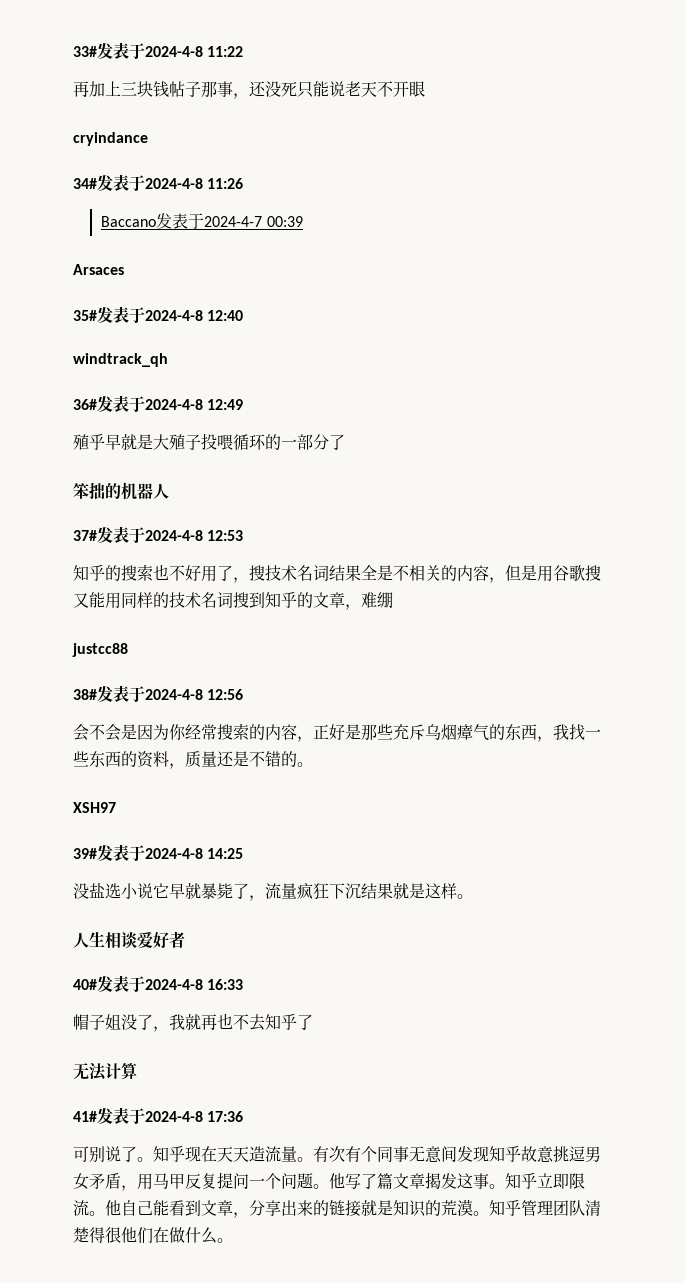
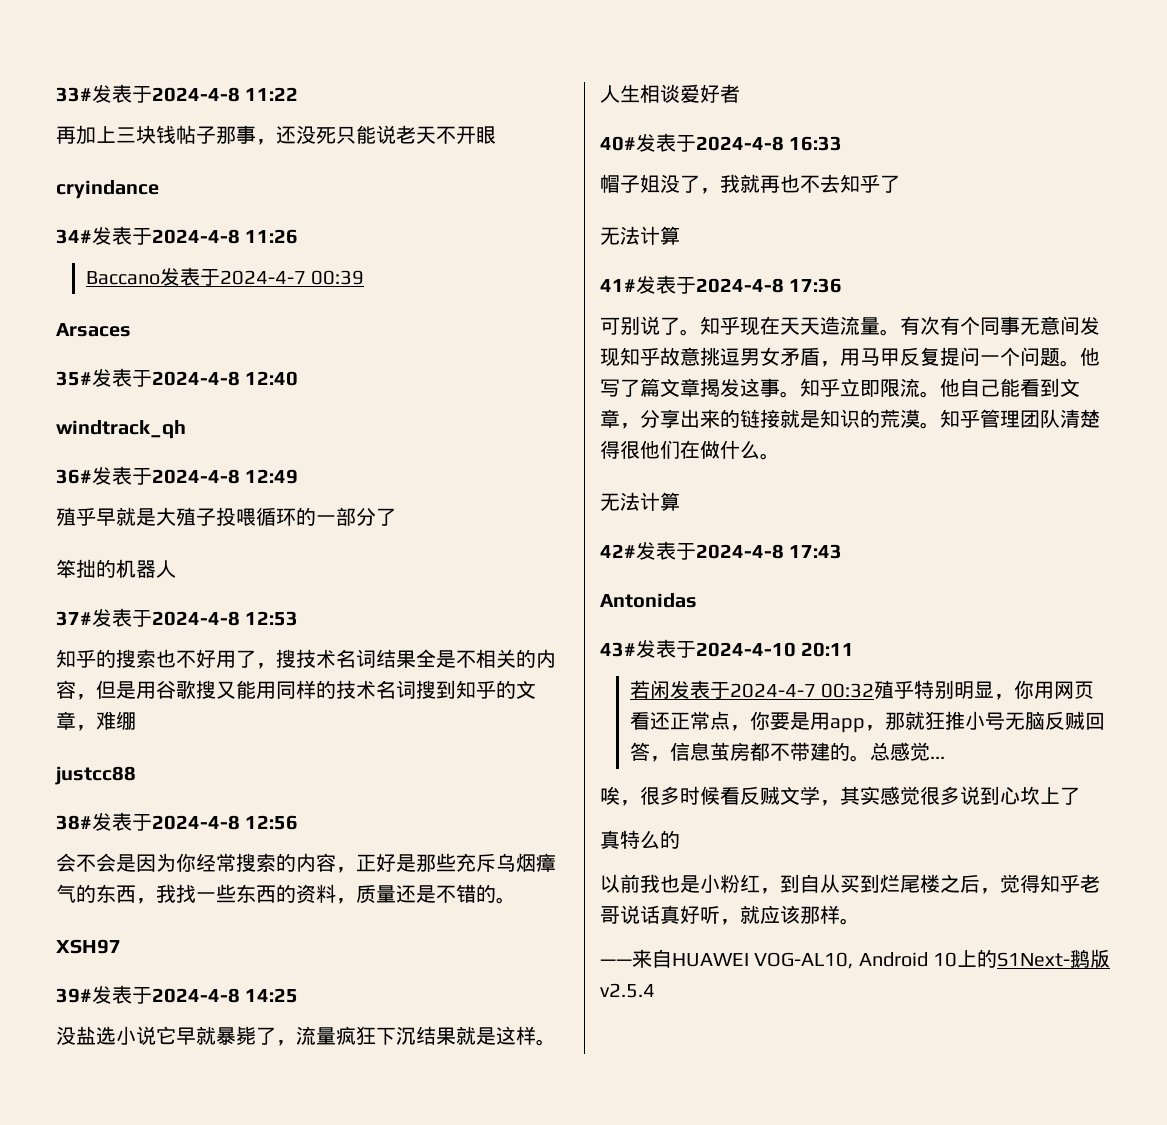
  知乎管理团队清楚得很他们在做什么。
+ 无法计算
+ 42#发表于2024-4-8 17:43
+ Antonidas
+ 43#发表于2024-4-10 20:11
+ 若闲发表于2024-4-7 00:32殖乎特别明显，你用网页看还正常点，你要是用app，那就狂推小号无脑反贼回答，信息茧房都不带建的。总感觉...
+ 唉，很多时候看反贼文学，其实感觉很多说到心坎上了
+ 真特么的
+ 以前我也是小粉红，到自从买到烂尾楼之后，觉得知乎老哥说话真好听，就应该那样。
+ ——来自HUAWEI VOG-AL10, Android 10上的S1Next-鹅版v2.5.4

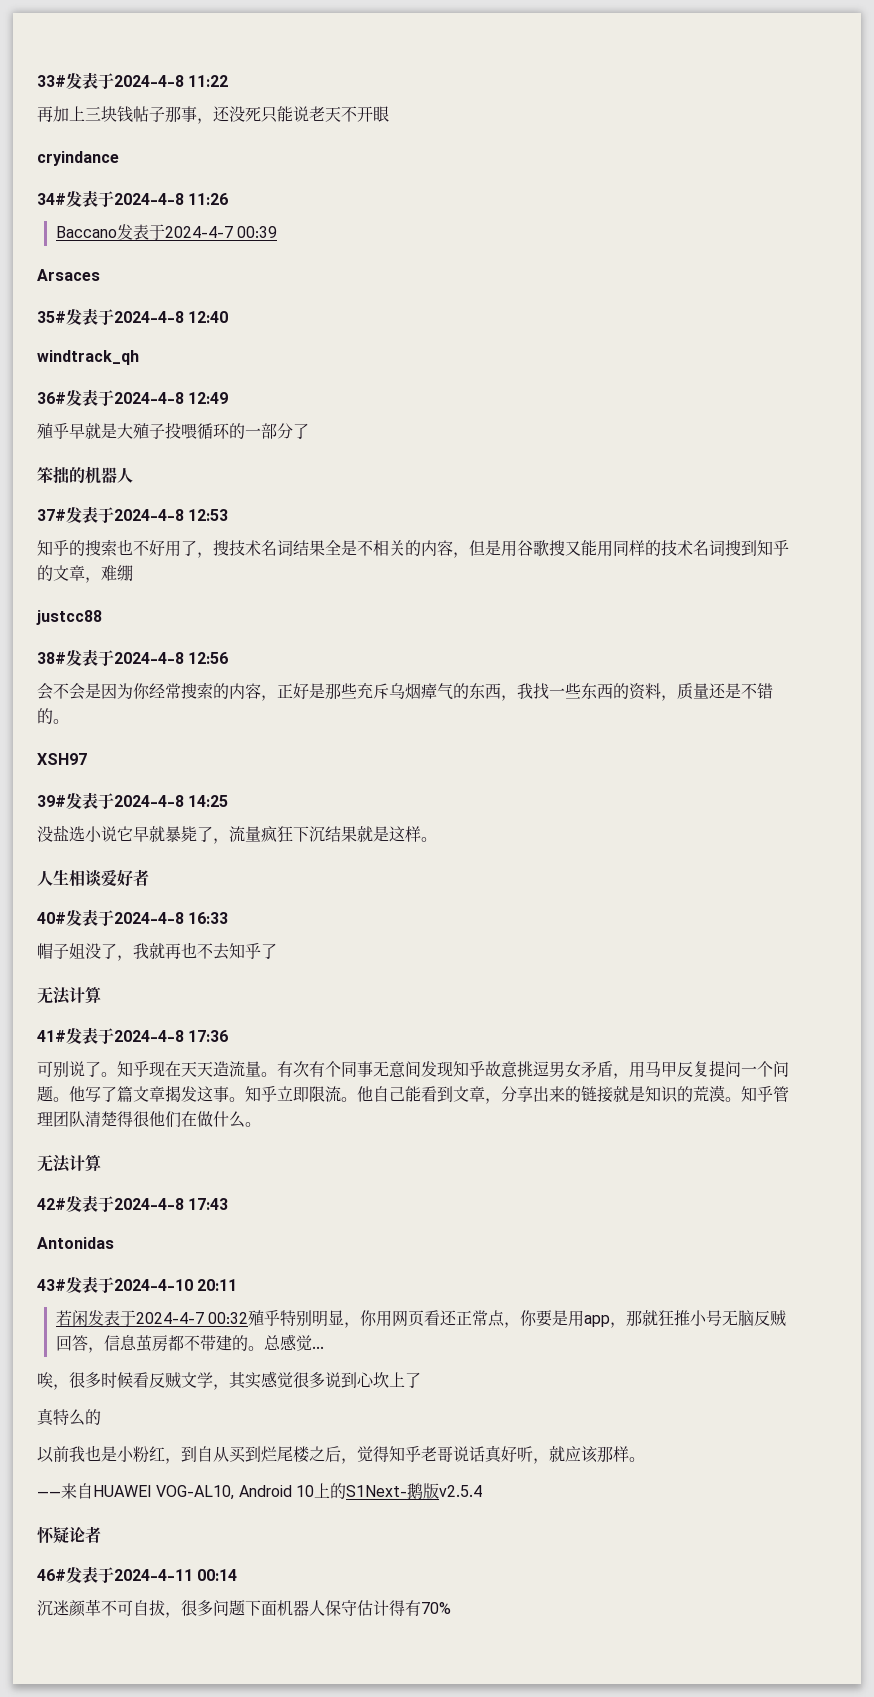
+ 怀疑论者
+ 46#发表于2024-4-11 00:14
+ 沉迷颜革不可自拔，很多问题下面机器人保守估计得有70%

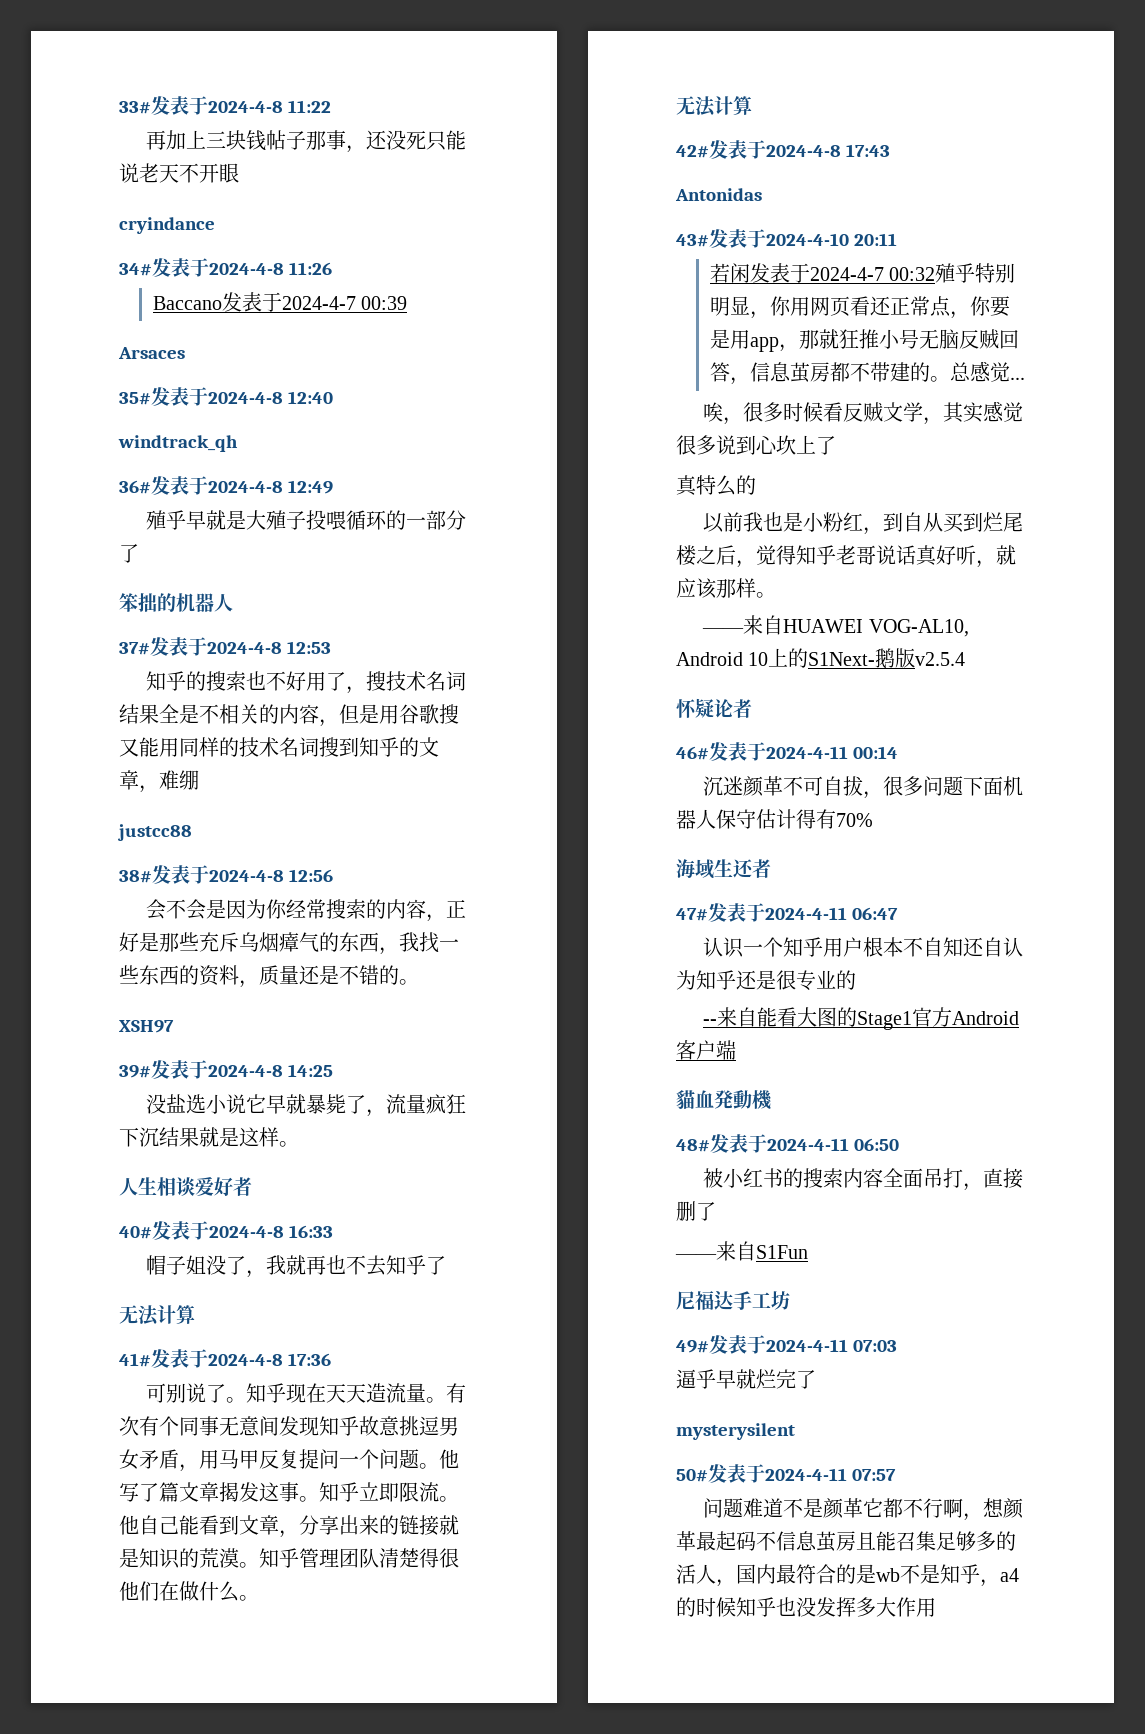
+ 海域生还者
+ 47#发表于2024-4-11 06:47
+ 认识一个知乎用户根本不自知还自认为知乎还是很专业的
+ --来自能看大图的Stage1官方Android客户端
+ 貓血発動機
+ 48#发表于2024-4-11 06:50
+ 被小红书的搜索内容全面吊打，直接删了
+ ——来自S1Fun
+ 尼福达手工坊
+ 49#发表于2024-4-11 07:03
+ 逼乎早就烂完了
+ mysterysilent
+ 50#发表于2024-4-11 07:57
+ 问题难道不是颜革它都不行啊，想颜革最起码不信息茧房且能召集足够多的活人，国内最符合的是wb不是知乎，a4的时候知乎也没发挥多大作用

